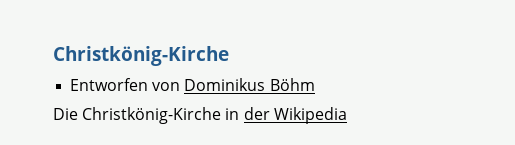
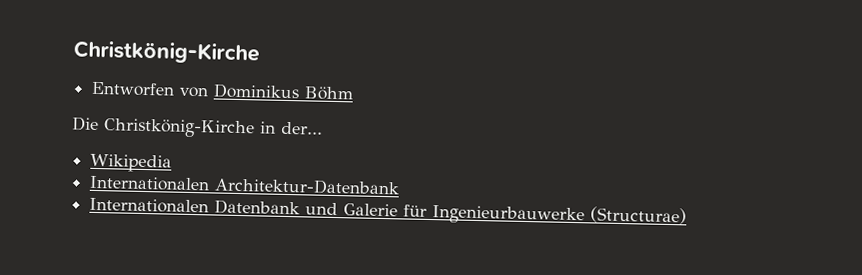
- Die Christkönig-Kirche in der Wikipedia
+ Die Christkönig-Kirche in der...
+ Wikipedia
+ Internationalen Architektur-Datenbank
+ Internationalen Datenbank und Galerie für Ingenieurbauwerke (Structurae)

